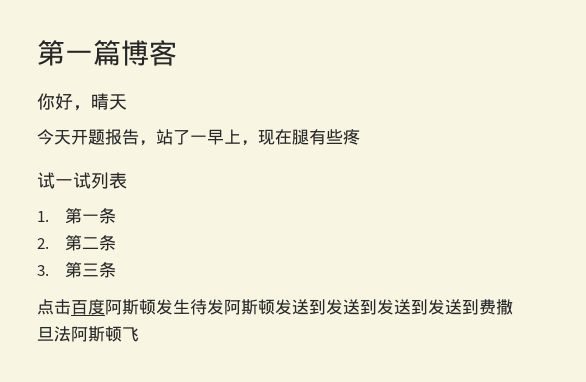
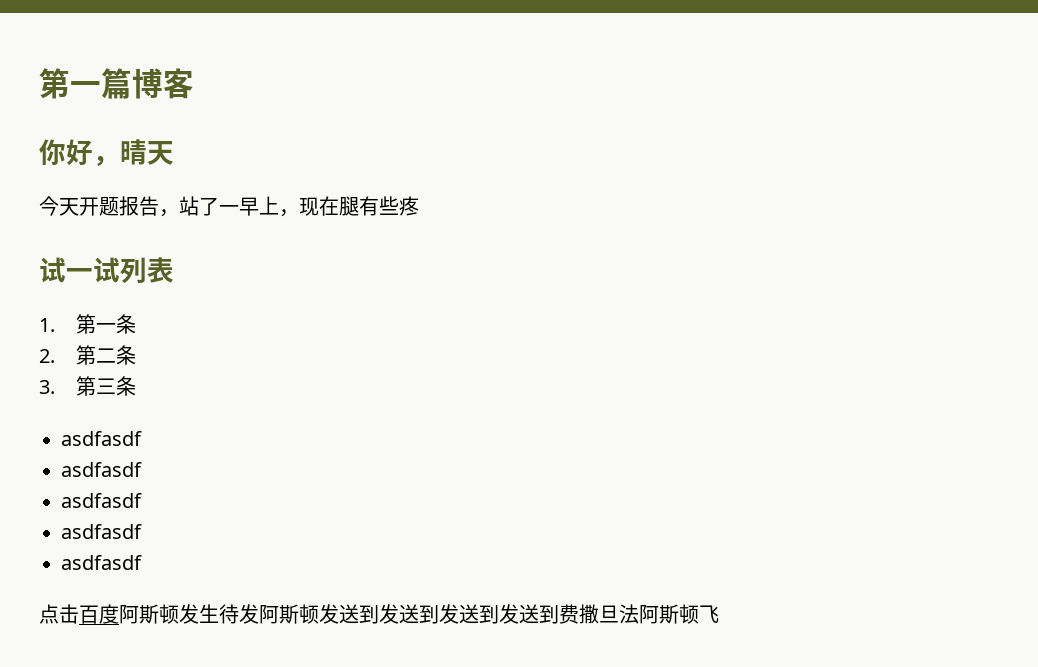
  3.第三条
+ asdfasdf
+ asdfasdf
+ asdfasdf
+ asdfasdf
+ asdfasdf

